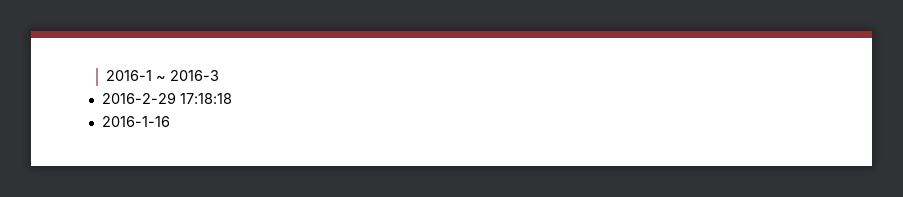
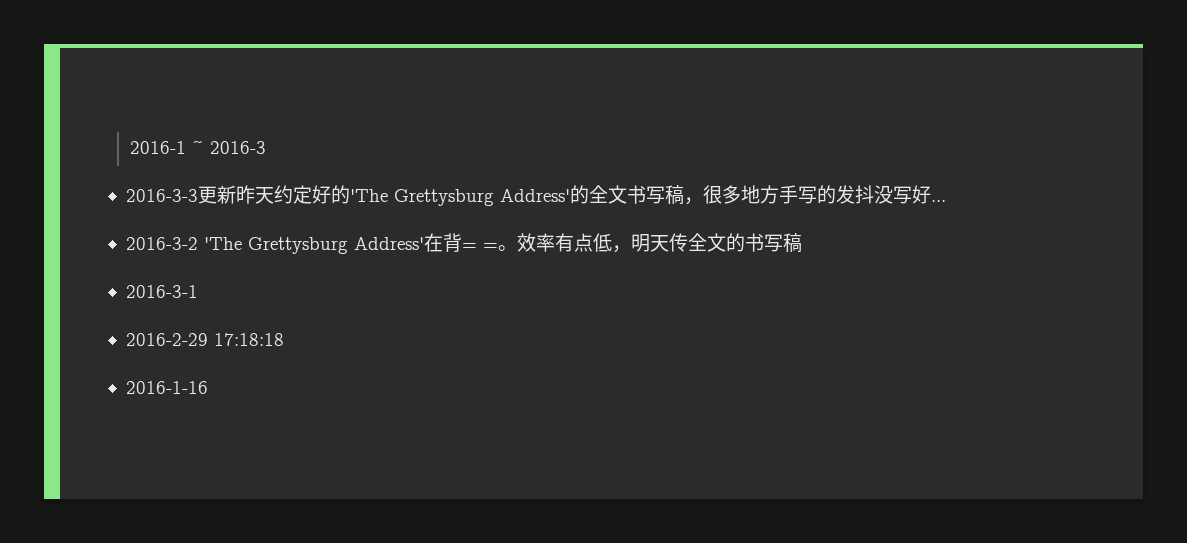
+ 2016-3-3更新昨天约定好的'The Grettysburg Address'的全文书写稿，很多地方手写的发抖没写好...
+ 2016-3-2 'The Grettysburg Address'在背= =。效率有点低，明天传全文的书写稿
+ 2016-3-1

